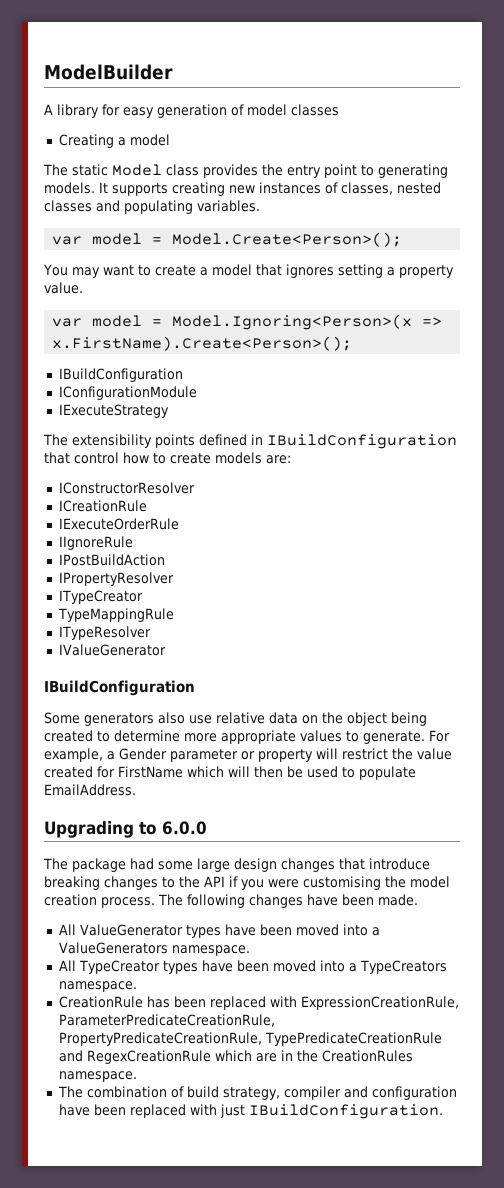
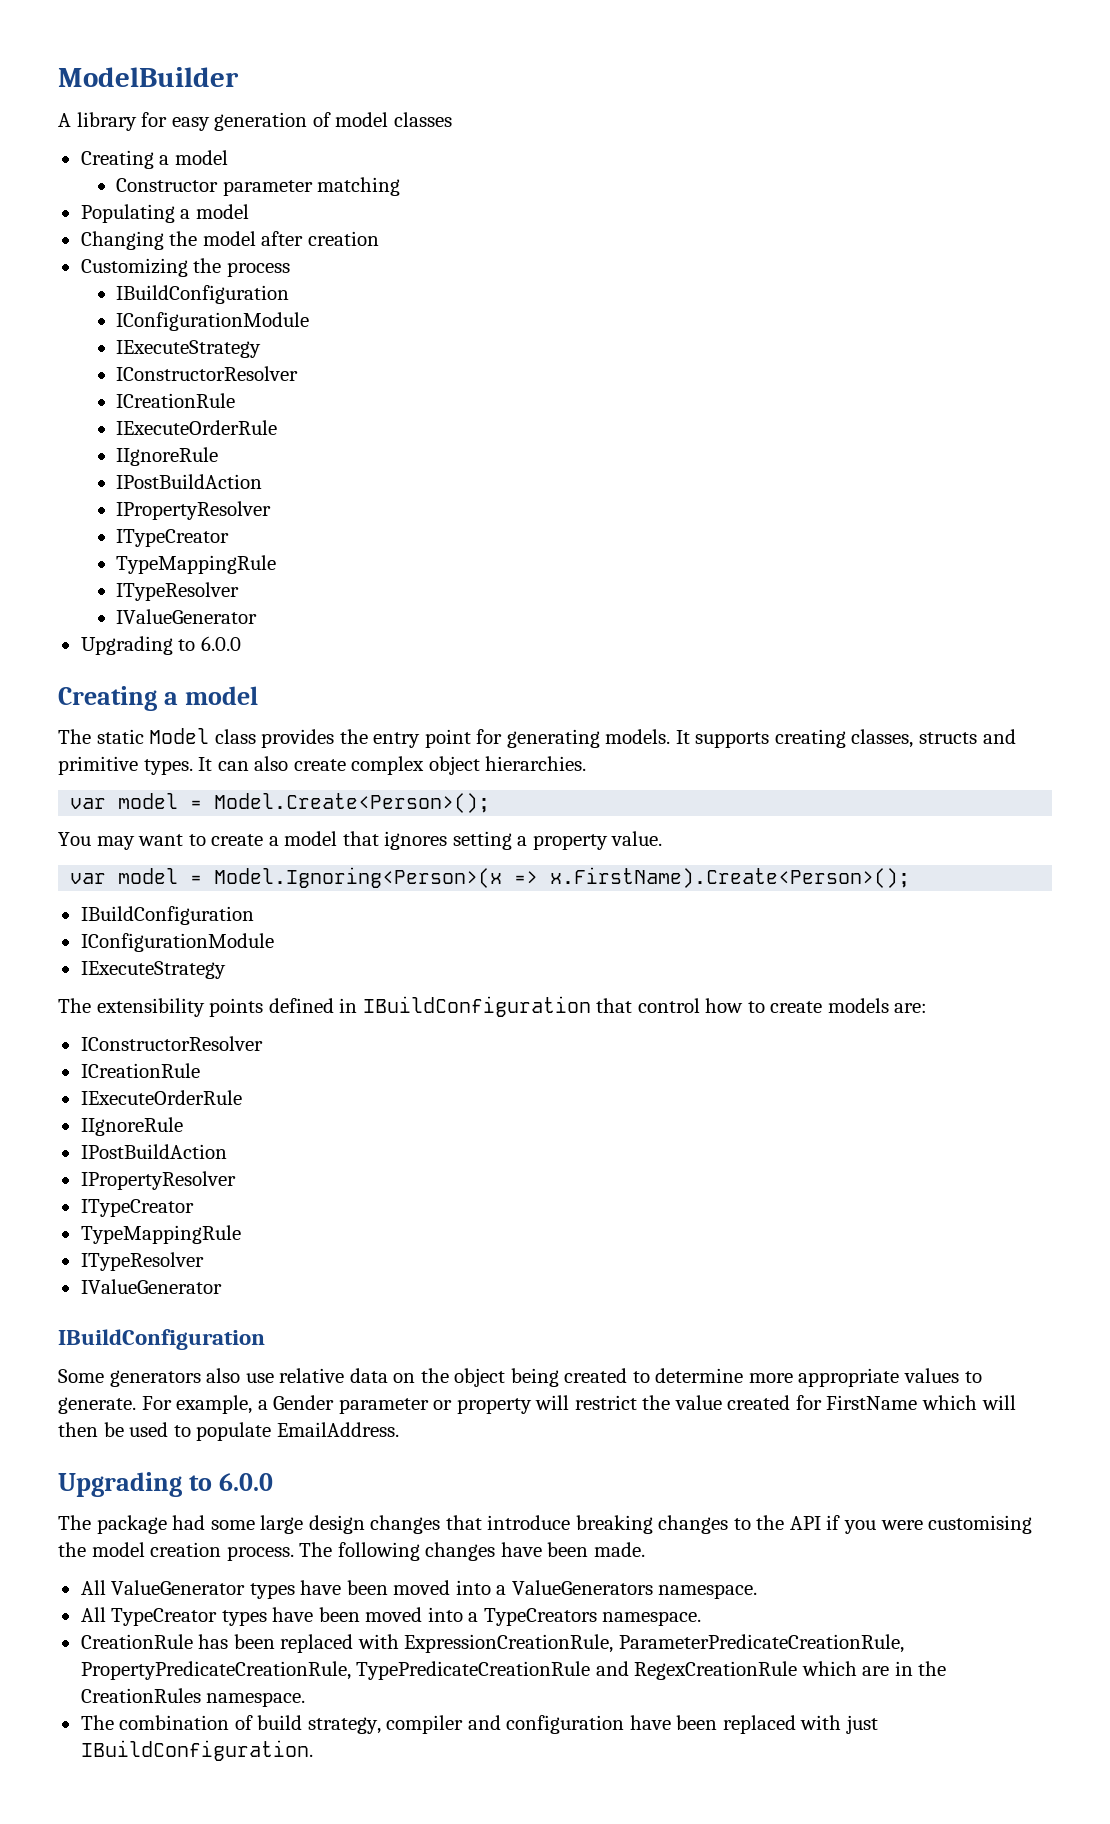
+ Constructor parameter matching
+ Populating a model
+ Changing the model after creation
+ Customizing the process
+ IBuildConfiguration
+ IConfigurationModule
+ IExecuteStrategy
+ IConstructorResolver
+ ICreationRule
+ IExecuteOrderRule
+ IIgnoreRule
+ IPostBuildAction
+ IPropertyResolver
+ ITypeCreator
+ TypeMappingRule
+ ITypeResolver
+ IValueGenerator
+ Upgrading to 6.0.0
+ Creating a model
- The static Model class provides the entry point to generating models.
+ The static Model class provides the entry point for generating models.
- It supports creating new instances of classes, nested classes and populating variables.
+ It supports creating classes, structs and primitive types. It can also create complex object hierarchies.

